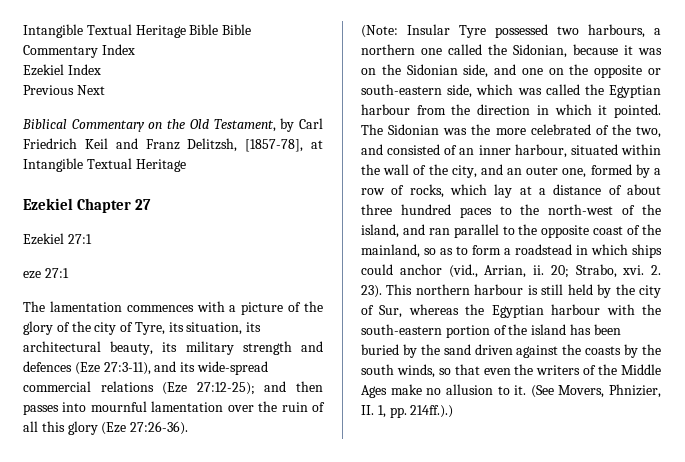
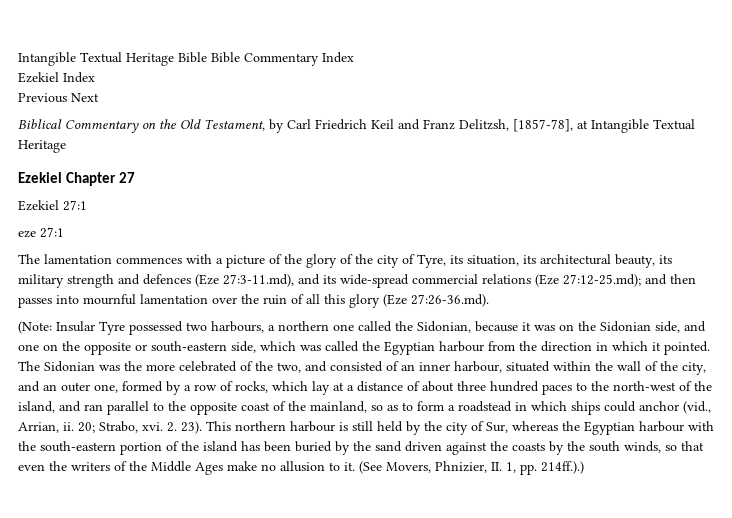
- The lamentation commences with a picture of the glory of the city of Tyre, its situation, its architectural beauty, its military strength and defences (Eze 27:3-11), and its wide-spread commercial relations (Eze 27:12-25); and then passes into mournful lamentation over the ruin of all this glory (Eze 27:26-36).
+ The lamentation commences with a picture of the glory of the city of Tyre, its situation, its architectural beauty, its military strength and defences (Eze 27:3-11.md), and its wide-spread commercial relations (Eze 27:12-25.md); and then passes into mournful lamentation over the ruin of all this glory (Eze 27:26-36.md).

